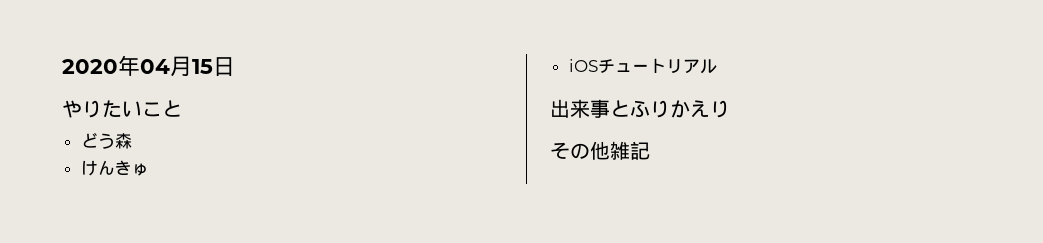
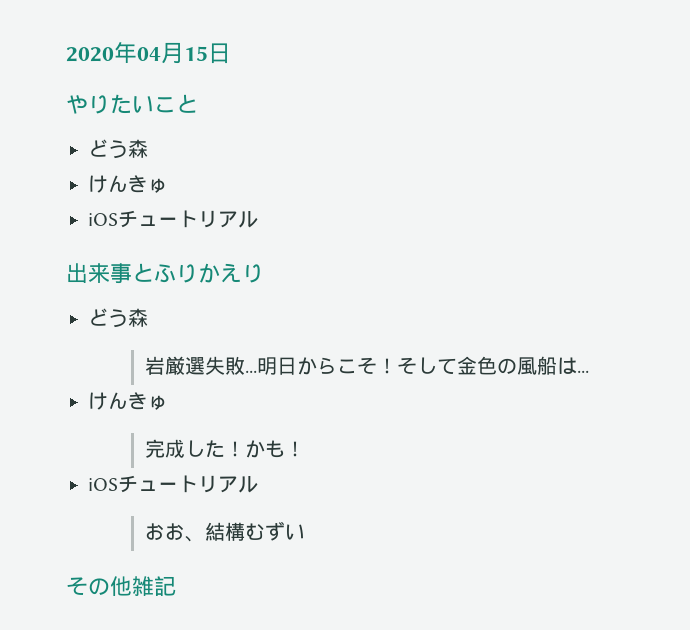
  出来事とふりかえり
+ どう森
+ 岩厳選失敗...明日からこそ！そして金色の風船は...
+ けんきゅ
+ 完成した！かも！
+ iOSチュートリアル
+ おお、結構むずい

